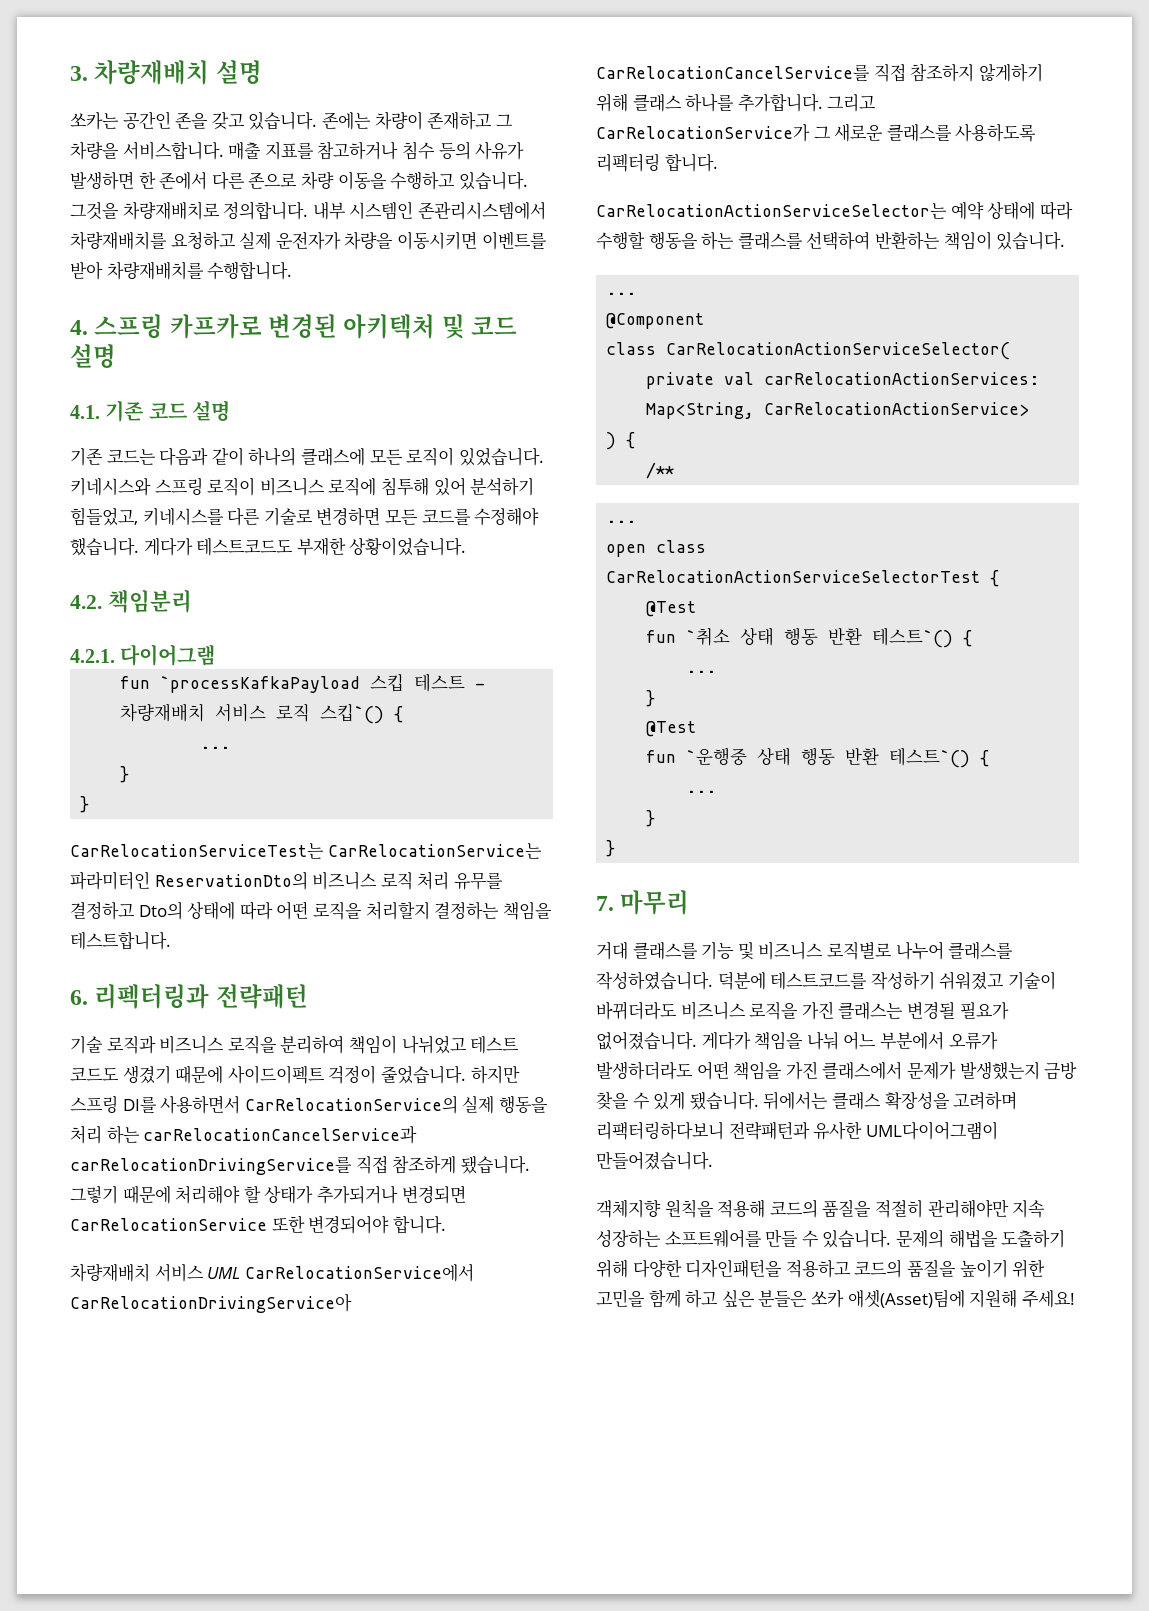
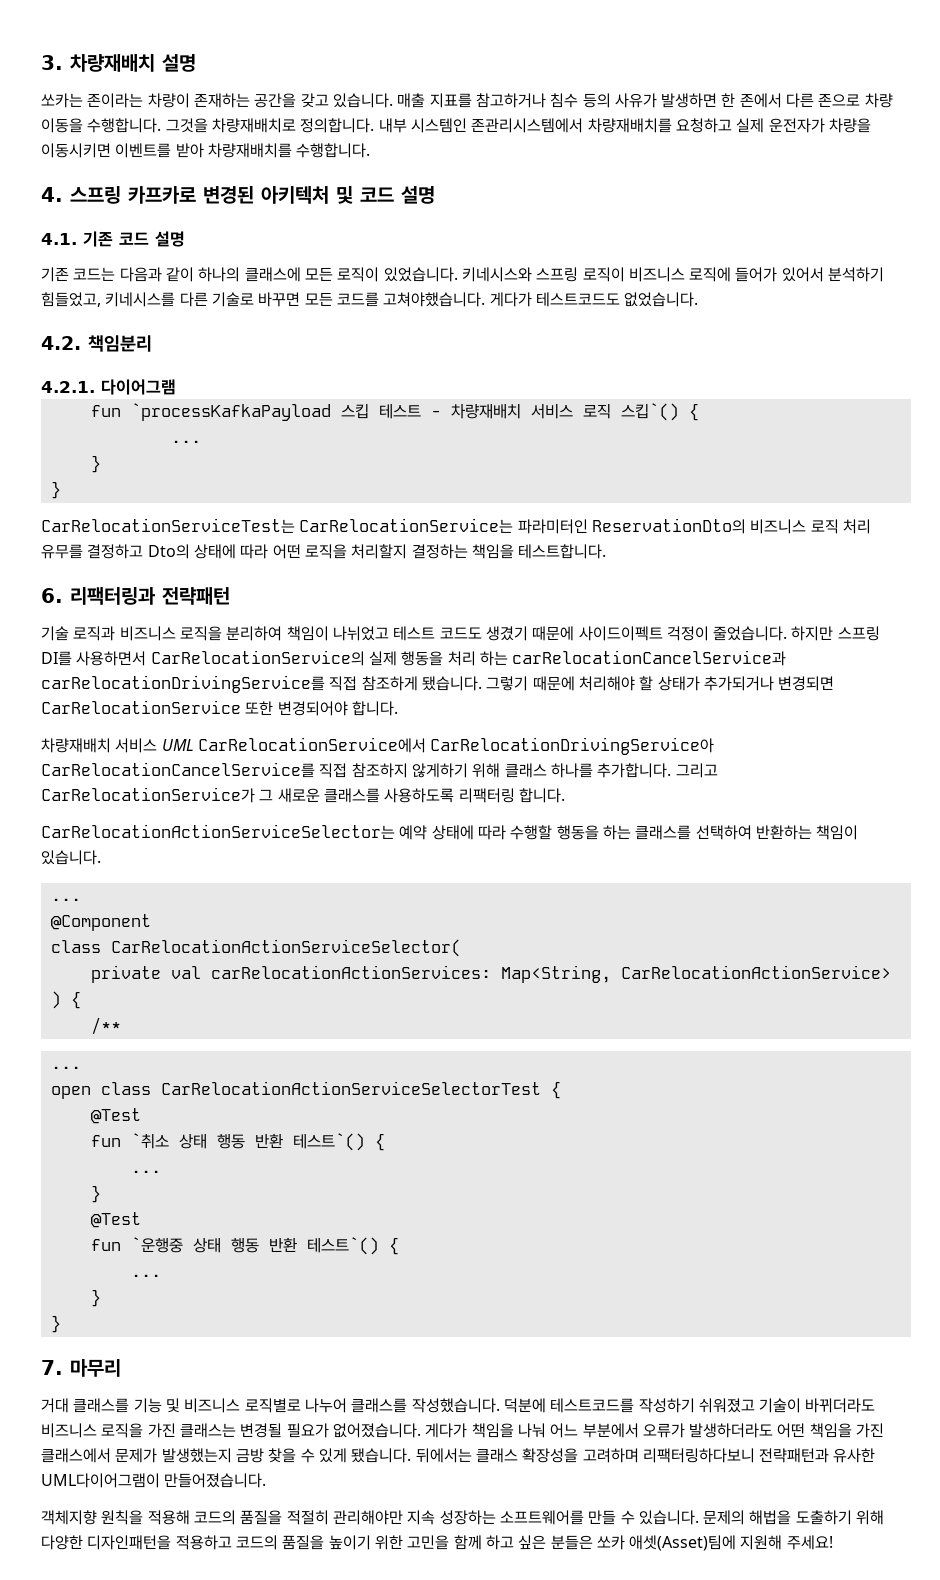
- 쏘카는 공간인 존을 갖고 있습니다. 존에는 차량이 존재하고 그 차량을 서비스합니다.
+ 쏘카는 존이라는 차량이 존재하는 공간을 갖고 있습니다.
- 매출 지표를 참고하거나 침수 등의 사유가 발생하면 한 존에서 다른 존으로 차량 이동을 수행하고 있습니다.
+ 매출 지표를 참고하거나 침수 등의 사유가 발생하면 한 존에서 다른 존으로 차량 이동을 수행합니다.
- 키네시스와 스프링 로직이 비즈니스 로직에 침투해 있어 분석하기 힘들었고, 키네시스를 다른 기술로 변경하면 모든 코드를 수정해야 했습니다. 게다가 테스트코드도 부재한 상황이었습니다.
+ 키네시스와 스프링 로직이 비즈니스 로직에 들어가 있어서 분석하기 힘들었고, 키네시스를 다른 기술로 바꾸면 모든 코드를 고쳐야했습니다. 게다가 테스트코드도 없었습니다.
- 6. 리펙터링과 전략패턴
+ 6. 리팩터링과 전략패턴
- 그리고 CarRelocationService가 그 새로운 클래스를 사용하도록 리펙터링 합니다.
+ 그리고 CarRelocationService가 그 새로운 클래스를 사용하도록 리팩터링 합니다.
- 거대 클래스를 기능 및 비즈니스 로직별로 나누어 클래스를 작성하였습니다.
+ 거대 클래스를 기능 및 비즈니스 로직별로 나누어 클래스를 작성했습니다.

